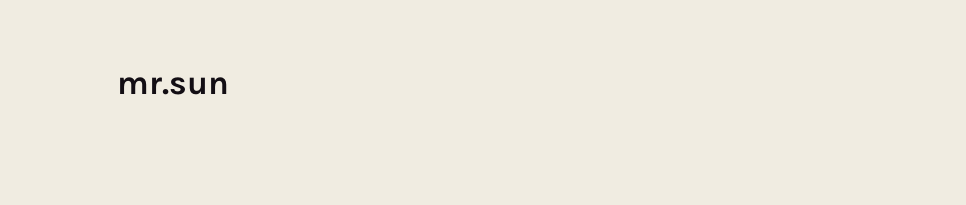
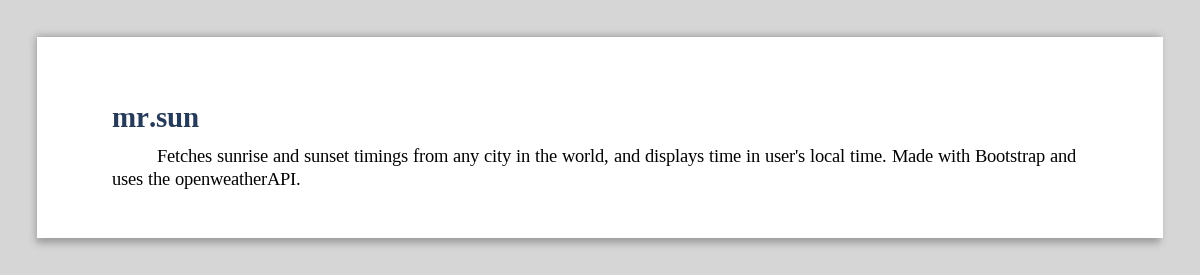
+ Fetches sunrise and sunset timings from any city in the world, and displays time in user's local time. Made with Bootstrap and uses the openweatherAPI.

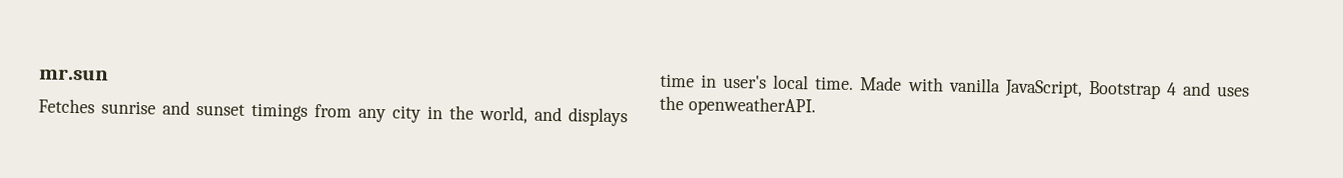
- Made with Bootstrap and uses the openweatherAPI.
+ Made with vanilla JavaScript, Bootstrap 4 and uses the openweatherAPI.

